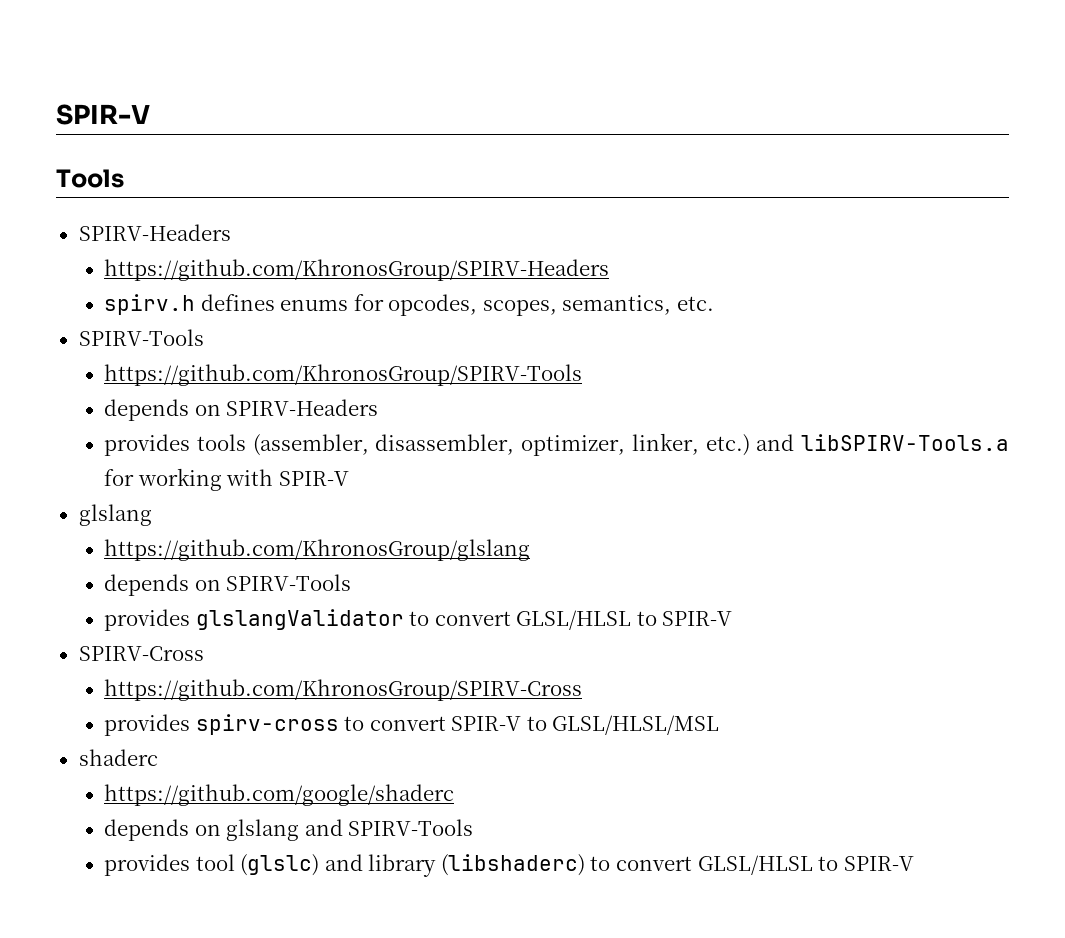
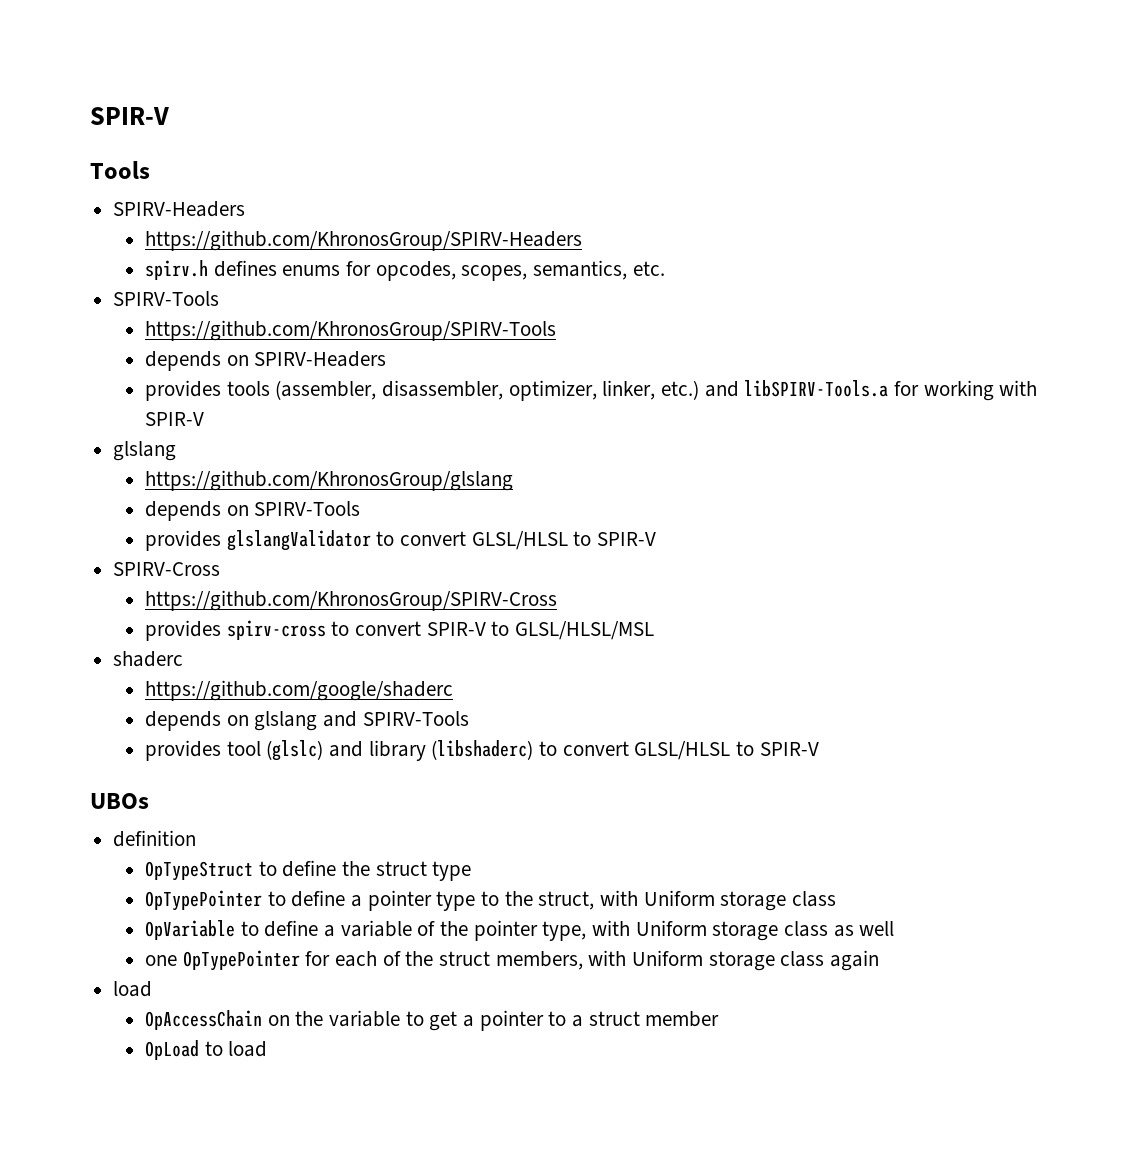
+ UBOs
+ definition
+ OpTypeStruct to define the struct type
+ OpTypePointer to define a pointer type to the struct, with Uniform storage class
+ OpVariable to define a variable of the pointer type, with Uniform storage class as well
+ one OpTypePointer for each of the struct members, with Uniform storage class again
+ load
+ OpAccessChain on the variable to get a pointer to a struct member
+ OpLoad to load

